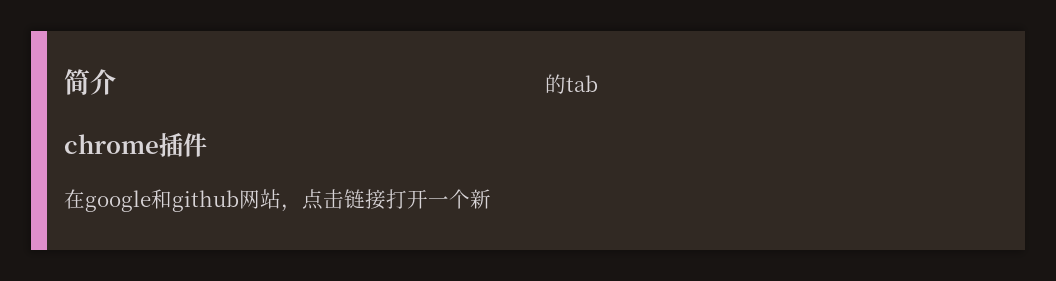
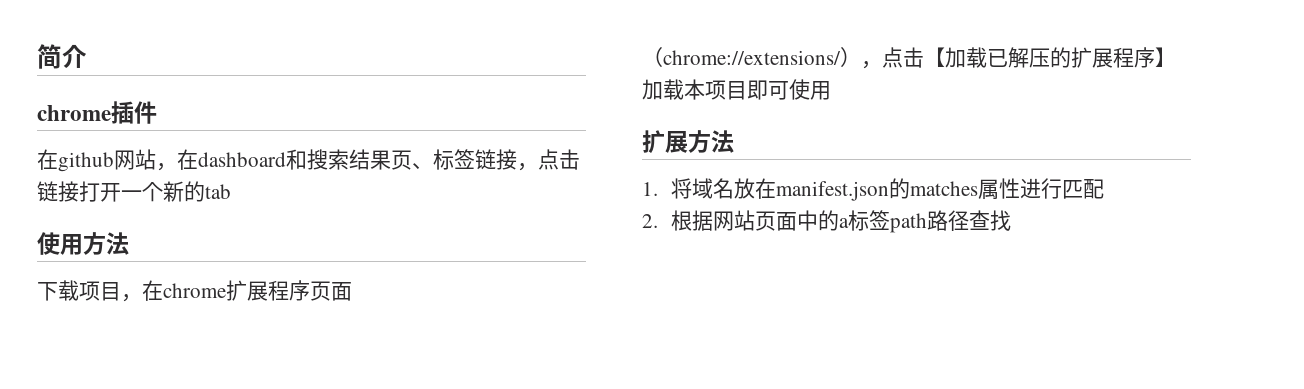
- 在google和github网站，点击链接打开一个新的tab
+ 在github网站，在dashboard和搜索结果页、标签链接，点击链接打开一个新的tab
+ 使用方法
+ 下载项目，在chrome扩展程序页面（chrome://extensions/），点击【加载已解压的扩展程序】加载本项目即可使用
+ 扩展方法
+ 1.将域名放在manifest.json的matches属性进行匹配
+ 2.根据网站页面中的a标签path路径查找

